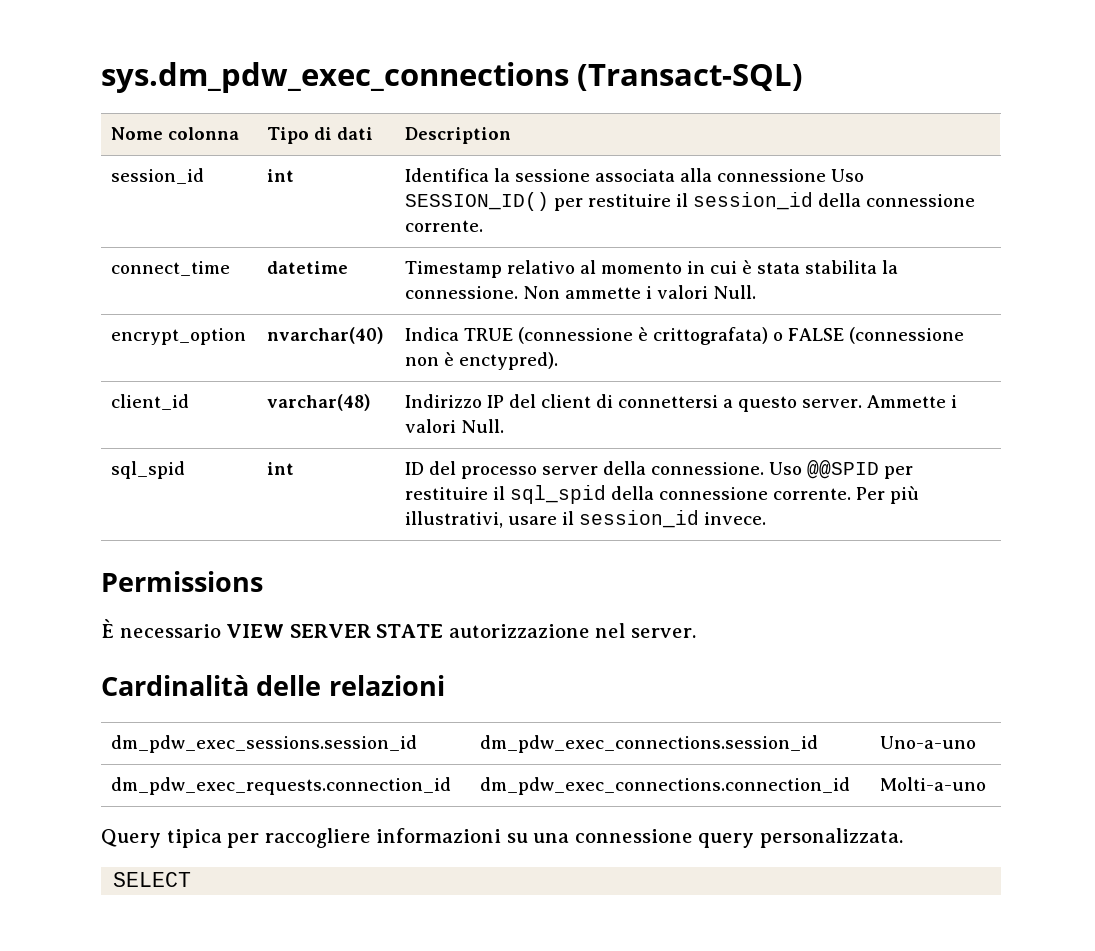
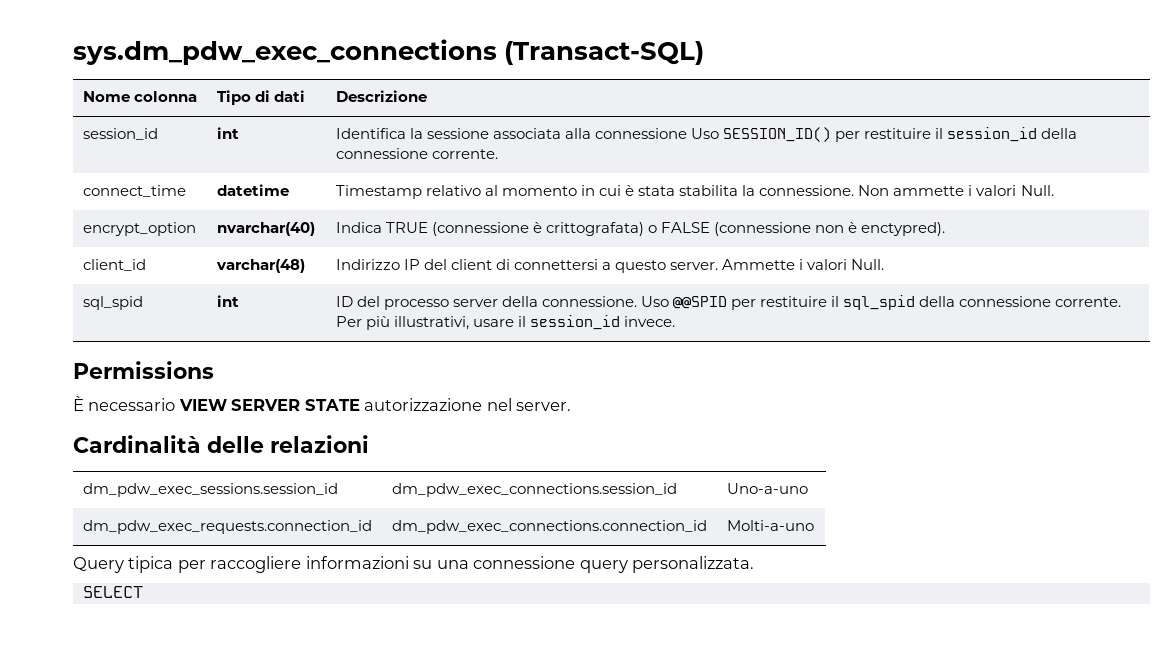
- Nome colonna | Tipo di dati | Description
+ Nome colonna | Tipo di dati | Descrizione

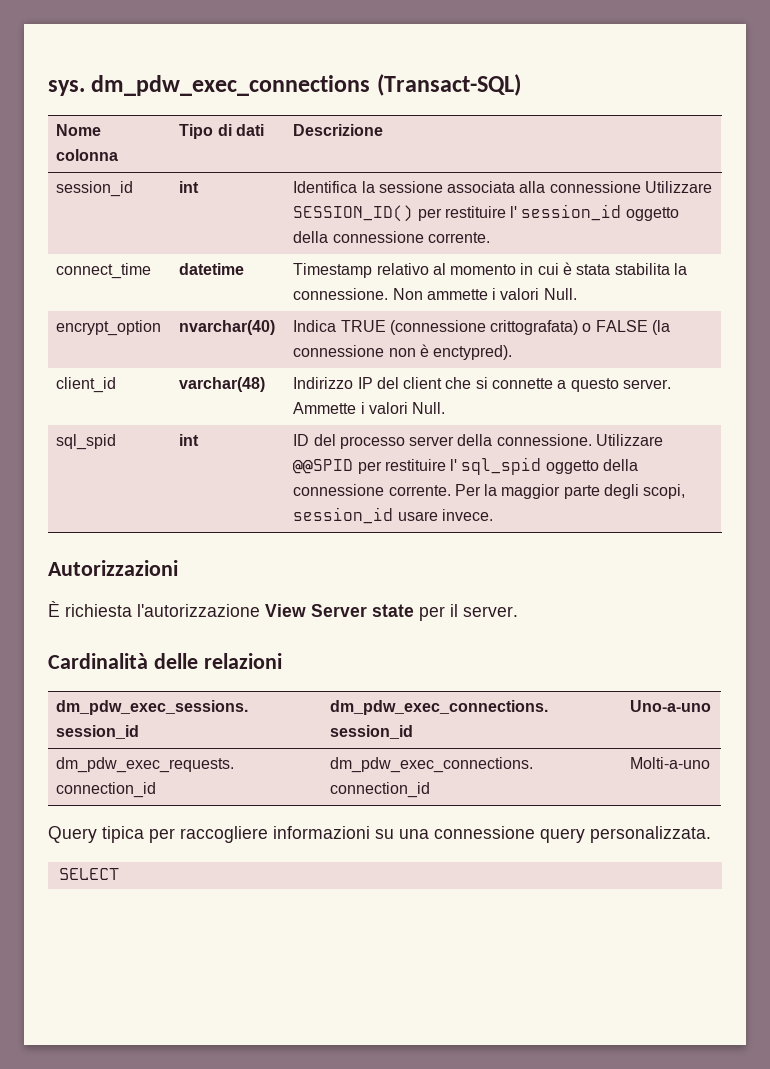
- sys.dm_pdw_exec_connections (Transact-SQL)
+ sys. dm_pdw_exec_connections (Transact-SQL)
- session_id | int | Identifica la sessione associata alla connessione Uso SESSION_ID() per restituire il session_id della connessione corrente.
+ session_id | int | Identifica la sessione associata alla connessione Utilizzare SESSION_ID() per restituire l' session_id oggetto della connessione corrente.
- encrypt_option | nvarchar(40) | Indica TRUE (connessione è crittografata) o FALSE (connessione non è enctypred).
+ encrypt_option | nvarchar(40) | Indica TRUE (connessione crittografata) o FALSE (la connessione non è enctypred).
- client_id | varchar(48) | Indirizzo IP del client di connettersi a questo server. Ammette i valori Null.
+ client_id | varchar(48) | Indirizzo IP del client che si connette a questo server. Ammette i valori Null.
- sql_spid | int | ID del processo server della connessione. Uso @@SPID per restituire il sql_spid della connessione corrente. Per più illustrativi, usare il session_id invece.
+ sql_spid | int | ID del processo server della connessione. Utilizzare @@SPID per restituire l' sql_spid oggetto della connessione corrente. Per la maggior parte degli scopi, session_id usare invece.
- Permissions
+ Autorizzazioni
- È necessario VIEW SERVER STATE autorizzazione nel server.
+ È richiesta l'autorizzazione View Server state per il server.
  Cardinalità delle relazioni
- dm_pdw_exec_sessions.session_id | dm_pdw_exec_connections.session_id | Uno-a-uno
- dm_pdw_exec_requests.connection_id | dm_pdw_exec_connections.connection_id | Molti-a-uno
+ dm_pdw_exec_sessions. session_id | dm_pdw_exec_connections. session_id | Uno-a-uno
+ dm_pdw_exec_requests. connection_id | dm_pdw_exec_connections. connection_id | Molti-a-uno

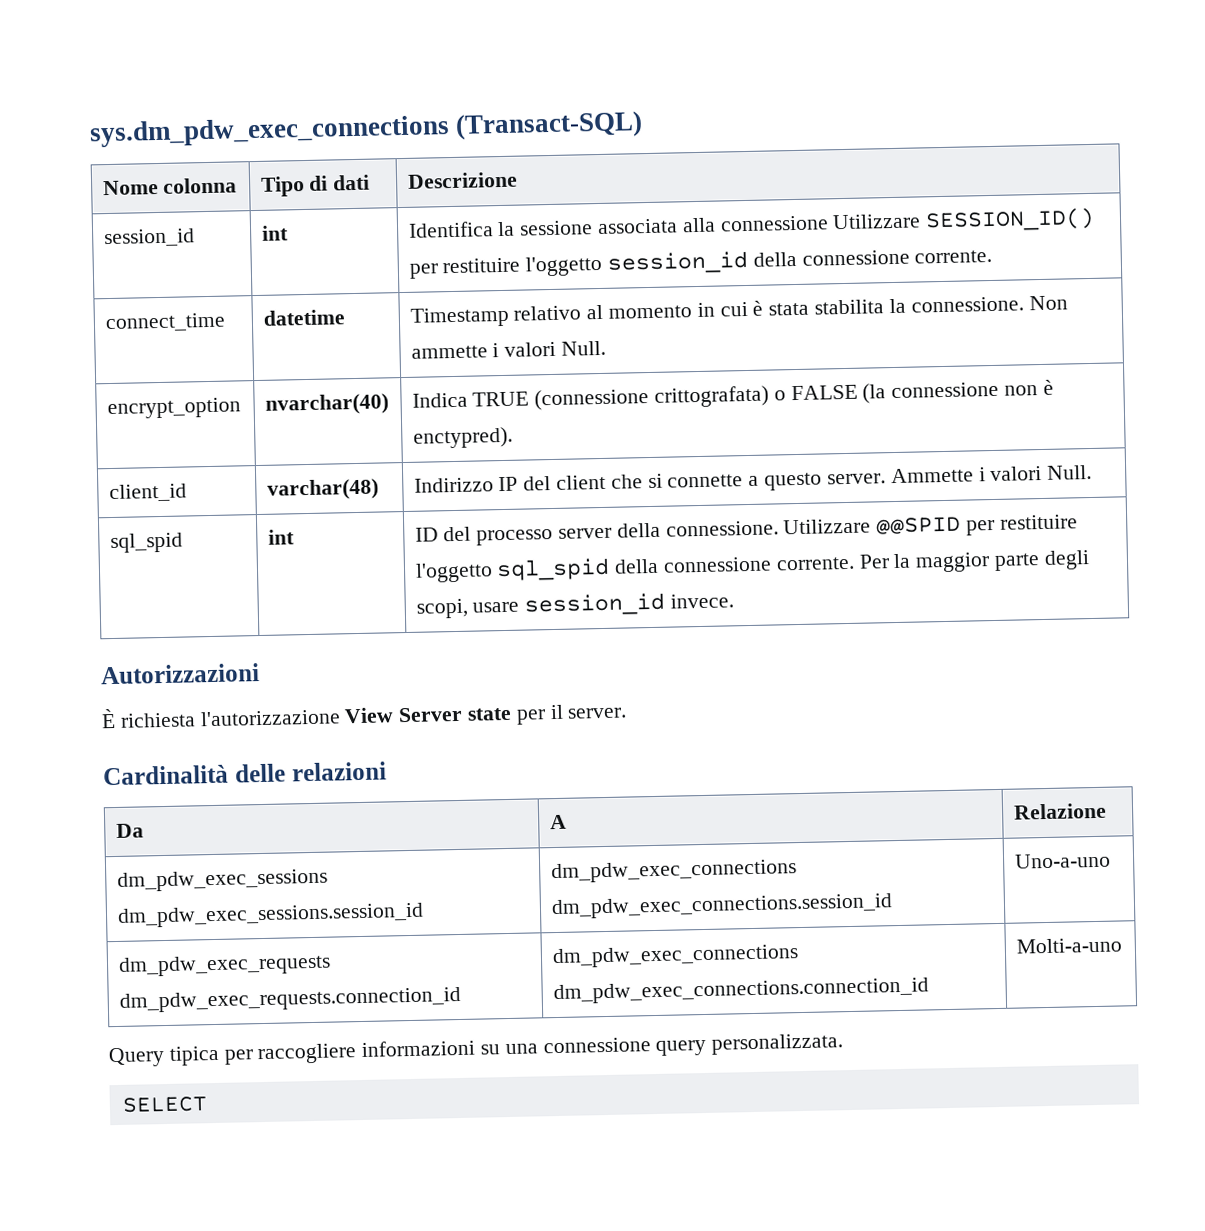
- sys. dm_pdw_exec_connections (Transact-SQL)
+ sys.dm_pdw_exec_connections (Transact-SQL)
- session_id | int | Identifica la sessione associata alla connessione Utilizzare SESSION_ID() per restituire l' session_id oggetto della connessione corrente.
+ session_id | int | Identifica la sessione associata alla connessione Utilizzare SESSION_ID() per restituire l'oggetto session_id della connessione corrente.
- sql_spid | int | ID del processo server della connessione. Utilizzare @@SPID per restituire l' sql_spid oggetto della connessione corrente. Per la maggior parte degli scopi, session_id usare invece.
+ sql_spid | int | ID del processo server della connessione. Utilizzare @@SPID per restituire l'oggetto sql_spid della connessione corrente. Per la maggior parte degli scopi, usare session_id invece.
- dm_pdw_exec_sessions. session_id | dm_pdw_exec_connections. session_id | Uno-a-uno
- dm_pdw_exec_requests. connection_id | dm_pdw_exec_connections. connection_id | Molti-a-uno
+ Da | A | Relazione
+ dm_pdw_exec_sessions dm_pdw_exec_sessions.session_id | dm_pdw_exec_connections dm_pdw_exec_connections.session_id | Uno-a-uno
+ dm_pdw_exec_requests dm_pdw_exec_requests.connection_id | dm_pdw_exec_connections dm_pdw_exec_connections.connection_id | Molti-a-uno

